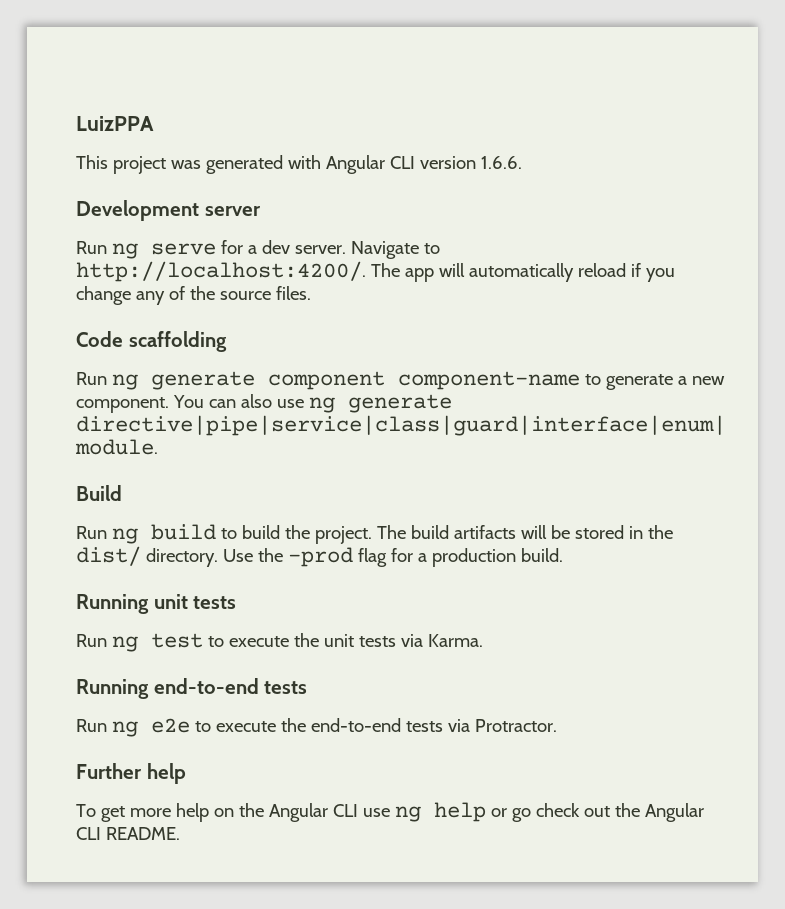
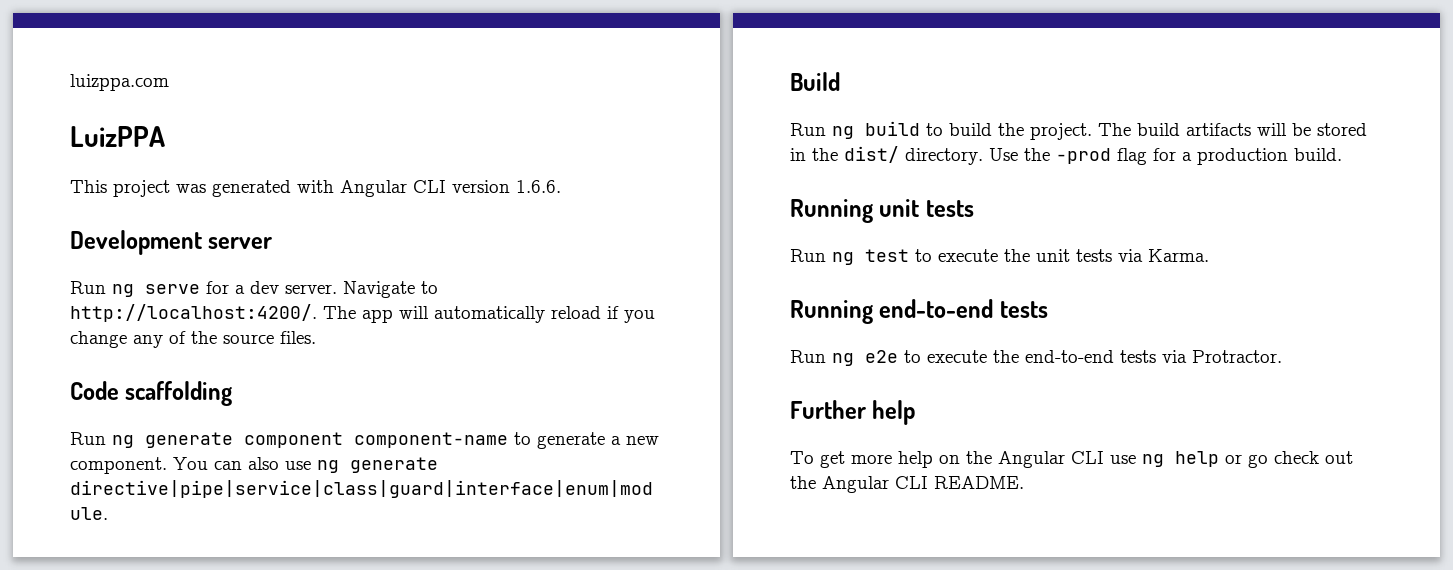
+ luizppa.com

